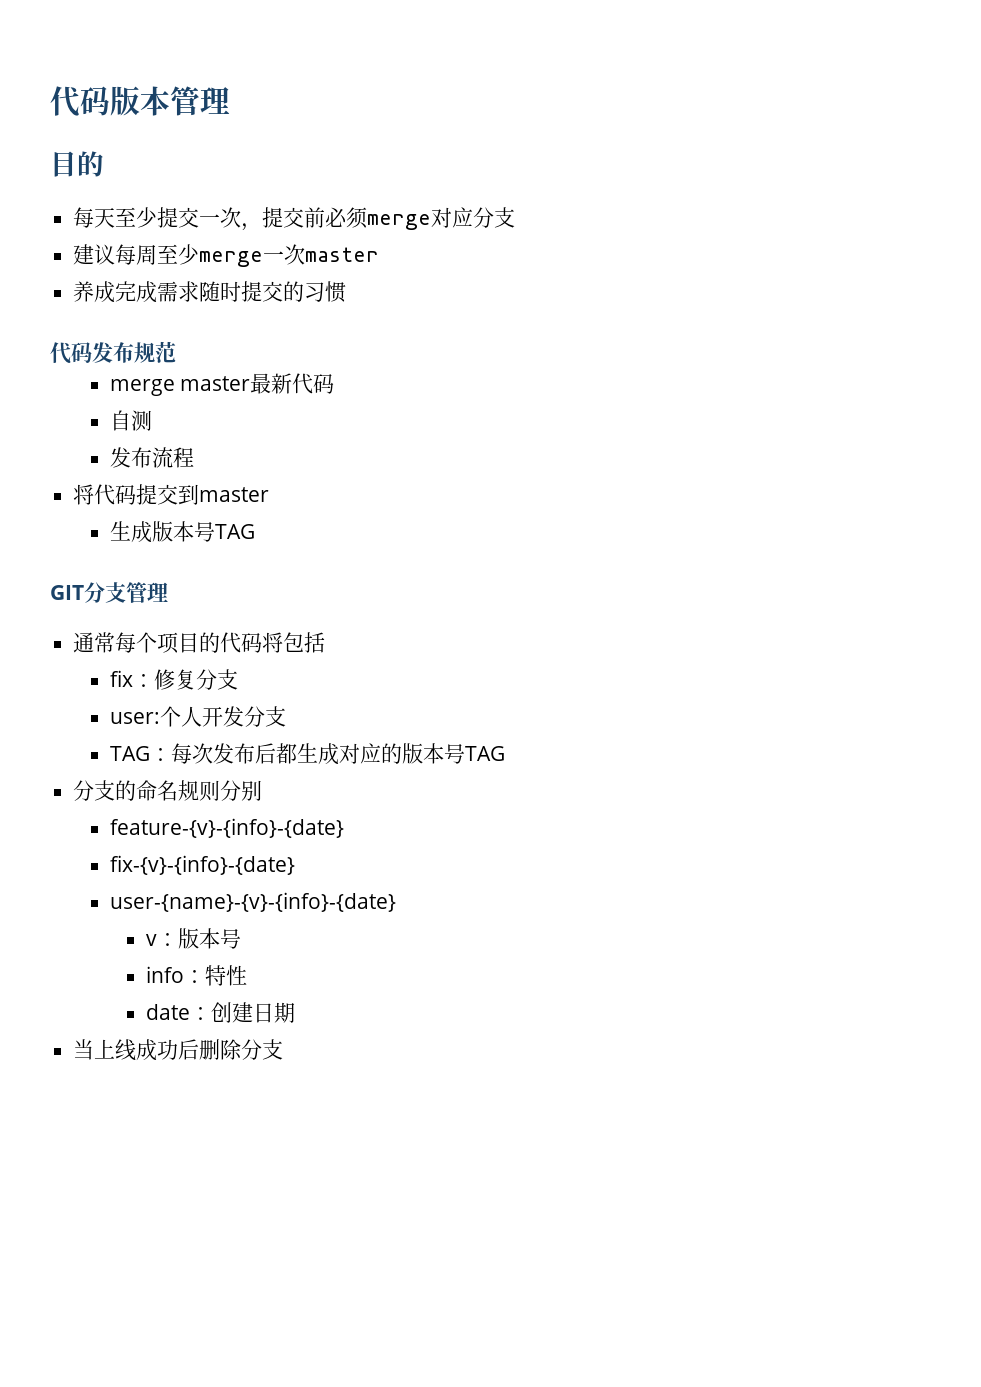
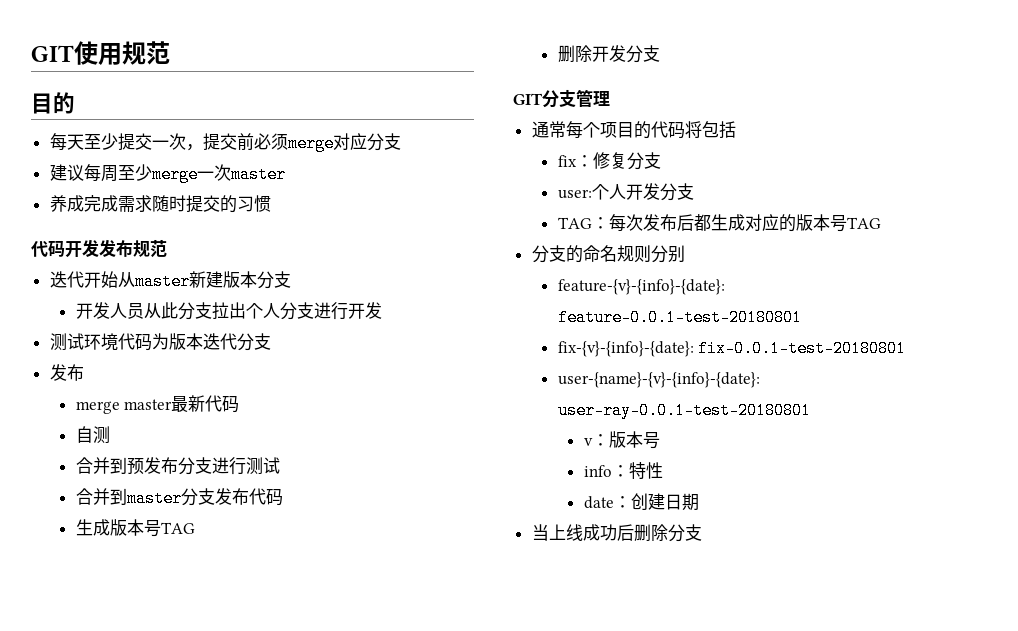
- 代码版本管理
+ GIT使用规范
- 代码发布规范
+ 代码开发发布规范
+ 迭代开始从master新建版本分支
+ 开发人员从此分支拉出个人分支进行开发
+ 测试环境代码为版本迭代分支
+ 发布
- 发布流程
- 将代码提交到master
+ 合并到预发布分支进行测试
+ 合并到master分支发布代码
+ 删除开发分支
- feature-{v}-{info}-{date}
- fix-{v}-{info}-{date}
- user-{name}-{v}-{info}-{date}
+ feature-{v}-{info}-{date}: feature-0.0.1-test-20180801
+ fix-{v}-{info}-{date}: fix-0.0.1-test-20180801
+ user-{name}-{v}-{info}-{date}: user-ray-0.0.1-test-20180801

